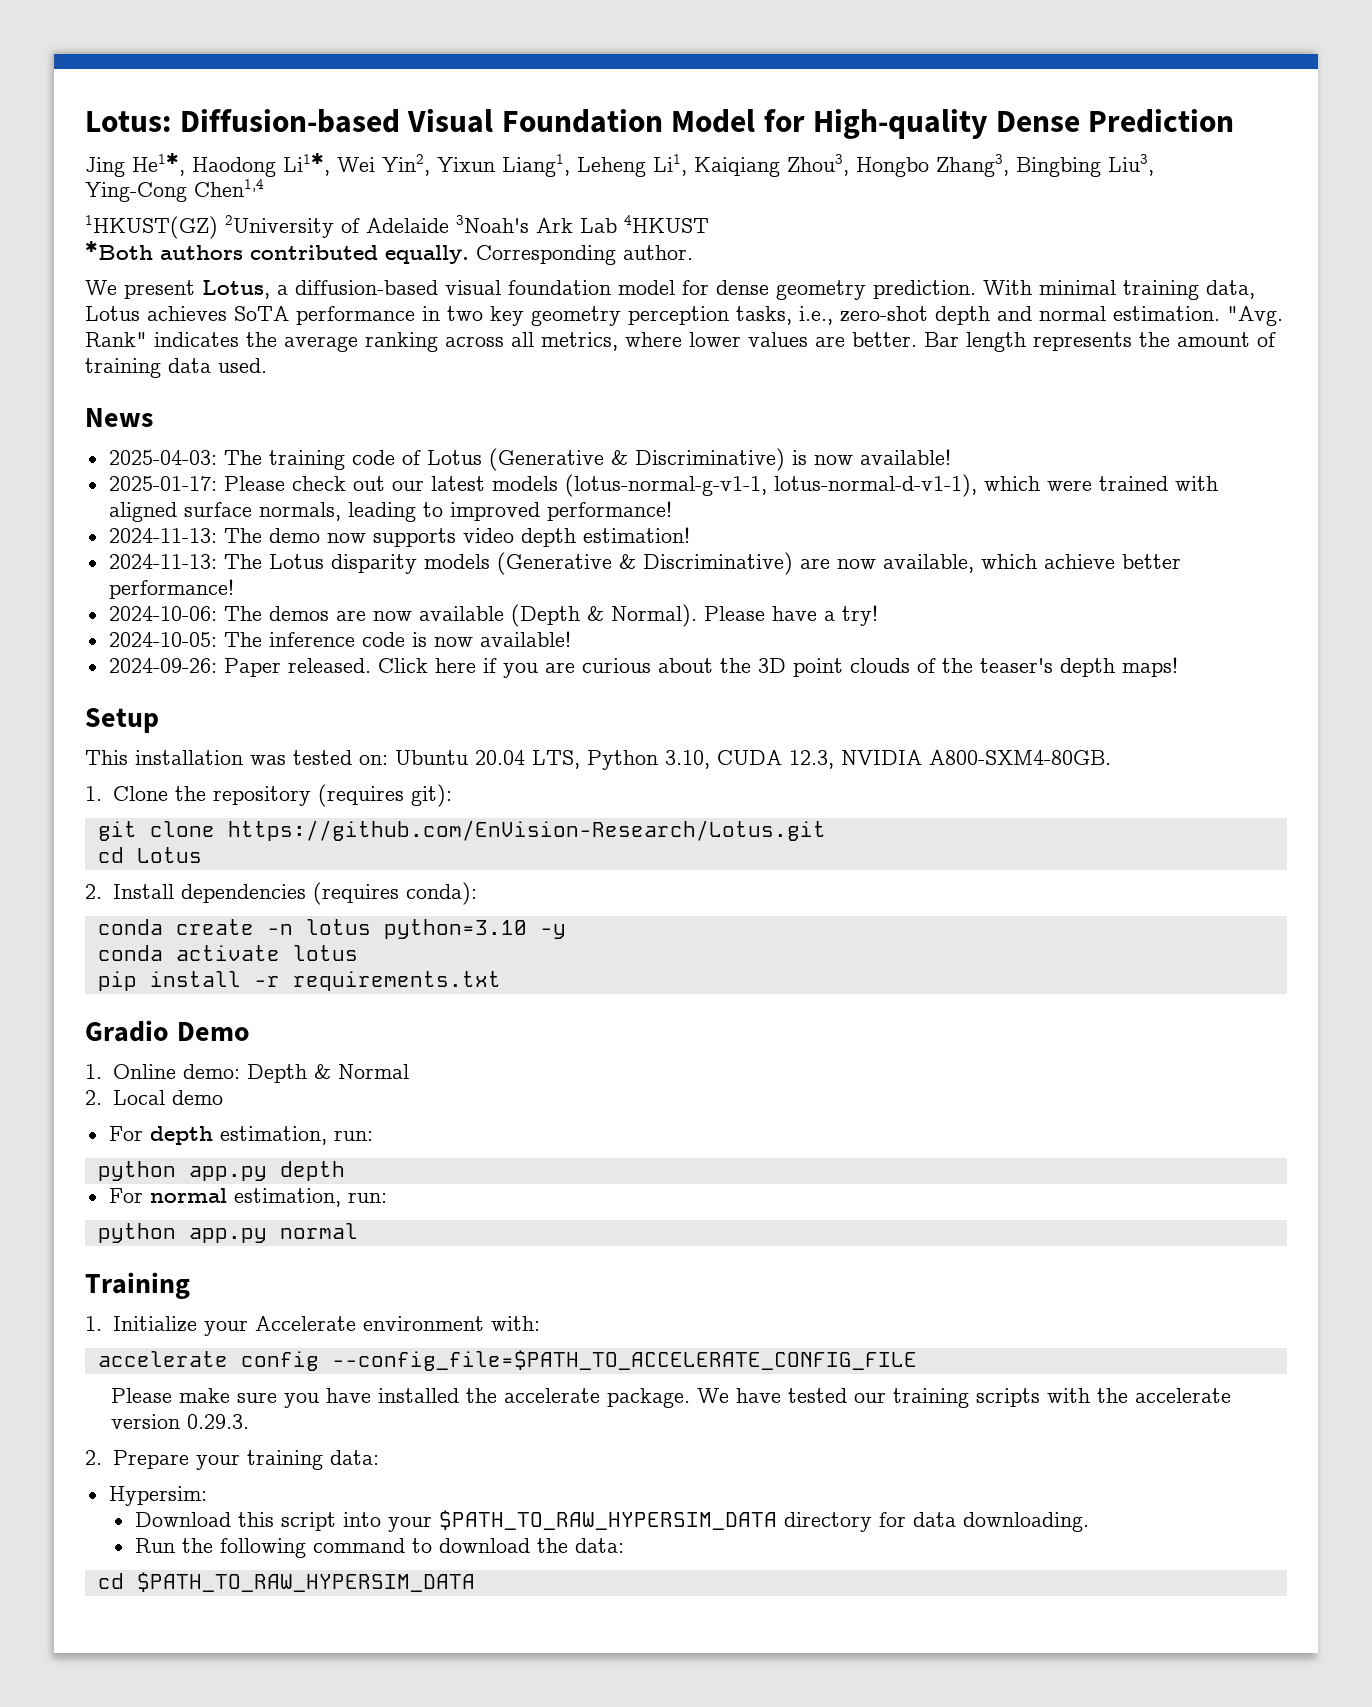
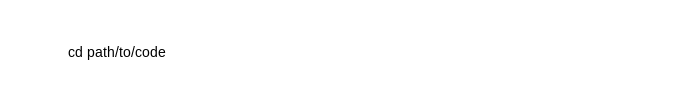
- Lotus: Diffusion-based Visual Foundation Model for High-quality Dense Prediction
- Jing He1✱, Haodong Li1✱, Wei Yin2, Yixun Liang1, Leheng Li1, Kaiqiang Zhou3, Hongbo Zhang3, Bingbing Liu3,
- Ying-Cong Chen1,4
- 1HKUST(GZ) 2University of Adelaide 3Noah's Ark Lab 4HKUST
- ✱Both authors contributed equally. Corresponding author.
- We present Lotus, a diffusion-based visual foundation model for dense geometry prediction. With minimal training data, Lotus achieves SoTA performance in two key geometry perception tasks, i.e., zero-shot depth and normal estimation. "Avg. Rank" indicates the average ranking across all metrics, where lower values are better. Bar length represents the amount of training data used.
- News
- 2025-04-03: The training code of Lotus (Generative & Discriminative) is now available!
- 2025-01-17: Please check out our latest models (lotus-normal-g-v1-1, lotus-normal-d-v1-1), which were trained with aligned surface normals, leading to improved performance!
- 2024-11-13: The demo now supports video depth estimation!
- 2024-11-13: The Lotus disparity models (Generative & Discriminative) are now available, which achieve better performance!
- 2024-10-06: The demos are now available (Depth & Normal). Please have a try!
- 2024-10-05: The inference code is now available!
- 2024-09-26: Paper released. Click here if you are curious about the 3D point clouds of the teaser's depth maps!
- Setup
- This installation was tested on: Ubuntu 20.04 LTS, Python 3.10, CUDA 12.3, NVIDIA A800-SXM4-80GB.
- 1. Clone the repository (requires git):
- git clone https://github.com/EnVision-Research/Lotus.git
- cd Lotus
- 2. Install dependencies (requires conda):
- conda create -n lotus python=3.10 -y
- conda activate lotus
- pip install -r requirements.txt
- Gradio Demo
- 1. Online demo: Depth & Normal
- 2. Local demo
- For depth estimation, run:
- python app.py depth
- For normal estimation, run:
- python app.py normal
- Training
- 1. Initialize your Accelerate environment with:
- accelerate config --config_file=$PATH_TO_ACCELERATE_CONFIG_FILE
- Please make sure you have installed the accelerate package. We have tested our training scripts with the accelerate version 0.29.3.
- 2. Prepare your training data:
- Hypersim:
- Download this script into your $PATH_TO_RAW_HYPERSIM_DATA directory for data downloading.
- Run the following command to download the data:
- cd $PATH_TO_RAW_HYPERSIM_DATA
+ cd path/to/code

